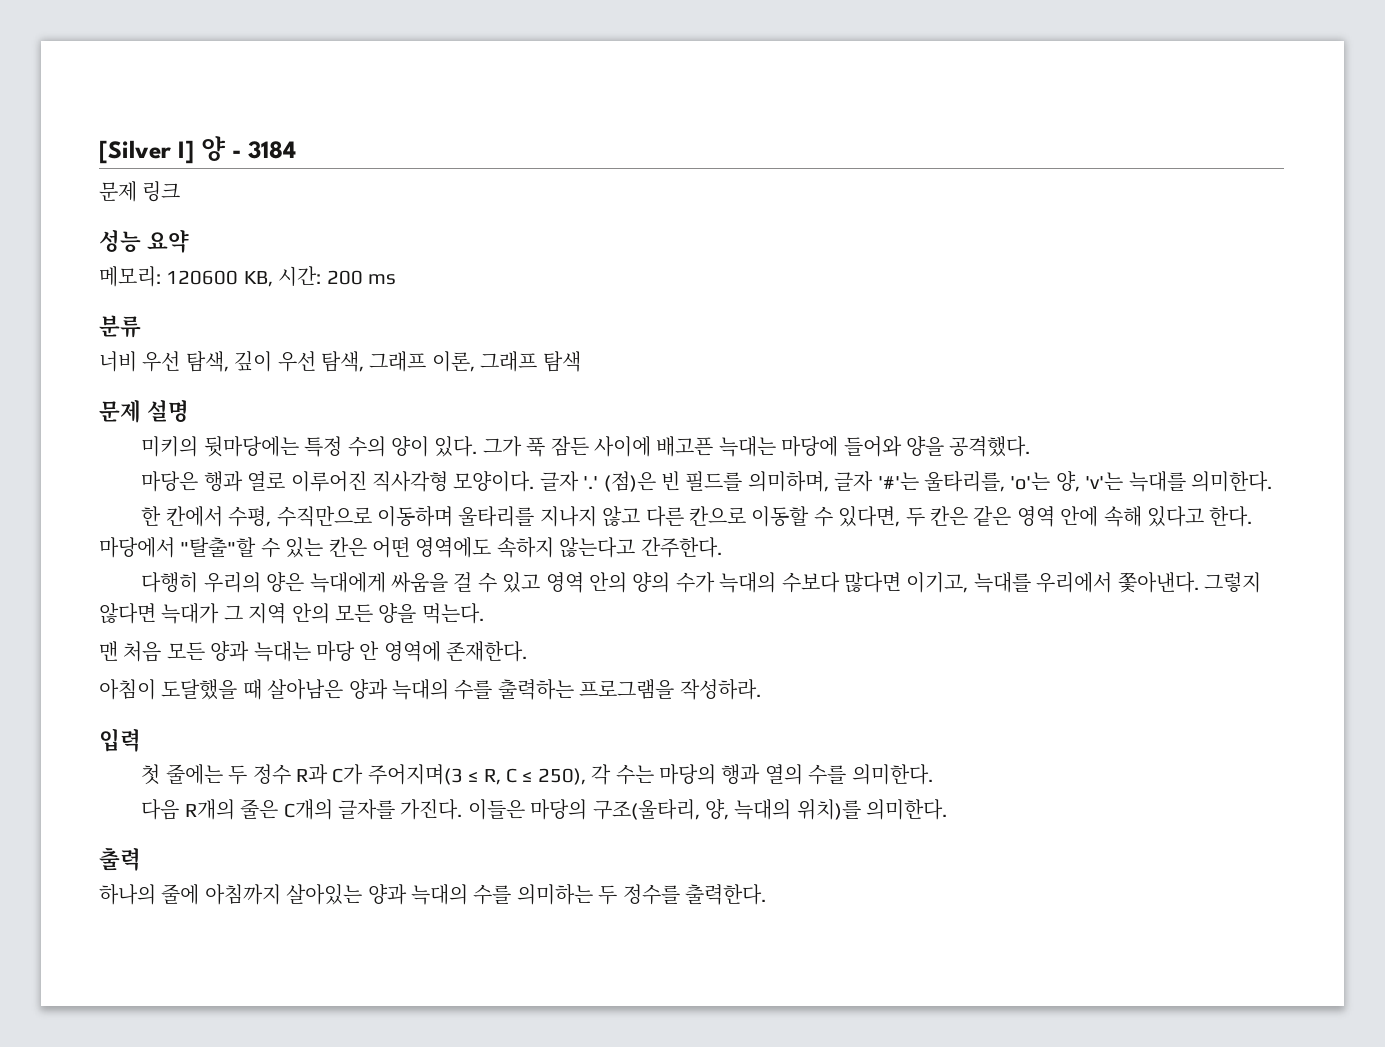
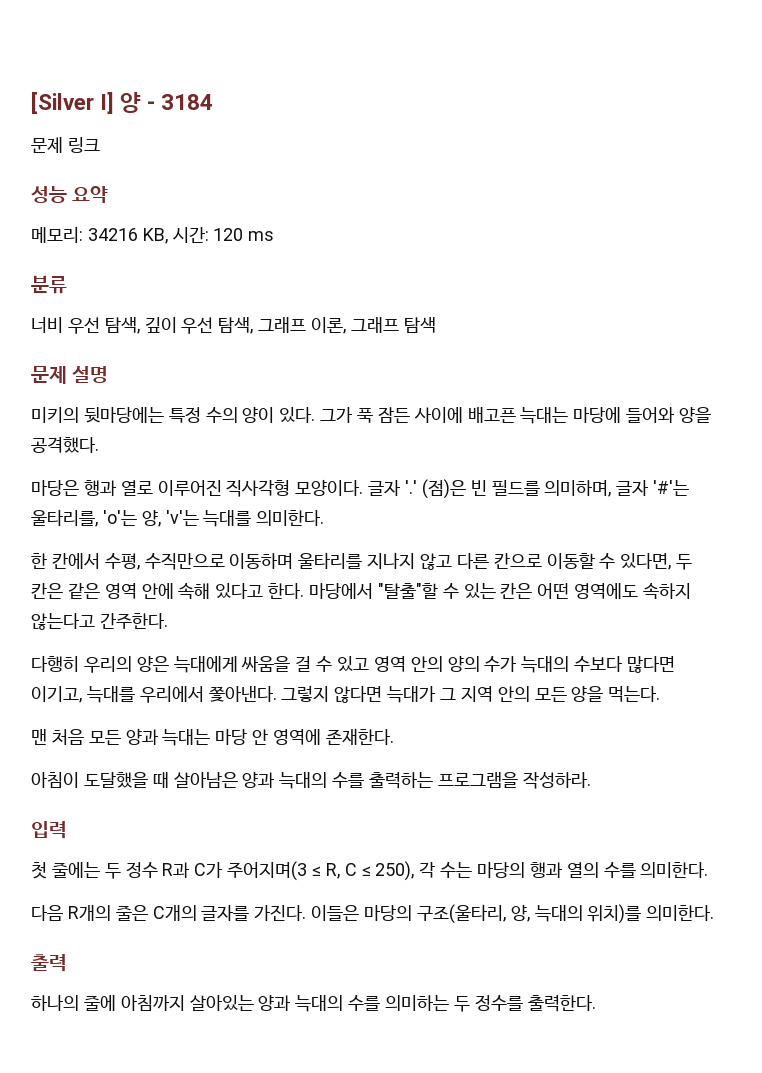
- 메모리: 120600 KB, 시간: 200 ms
+ 메모리: 34216 KB, 시간: 120 ms

